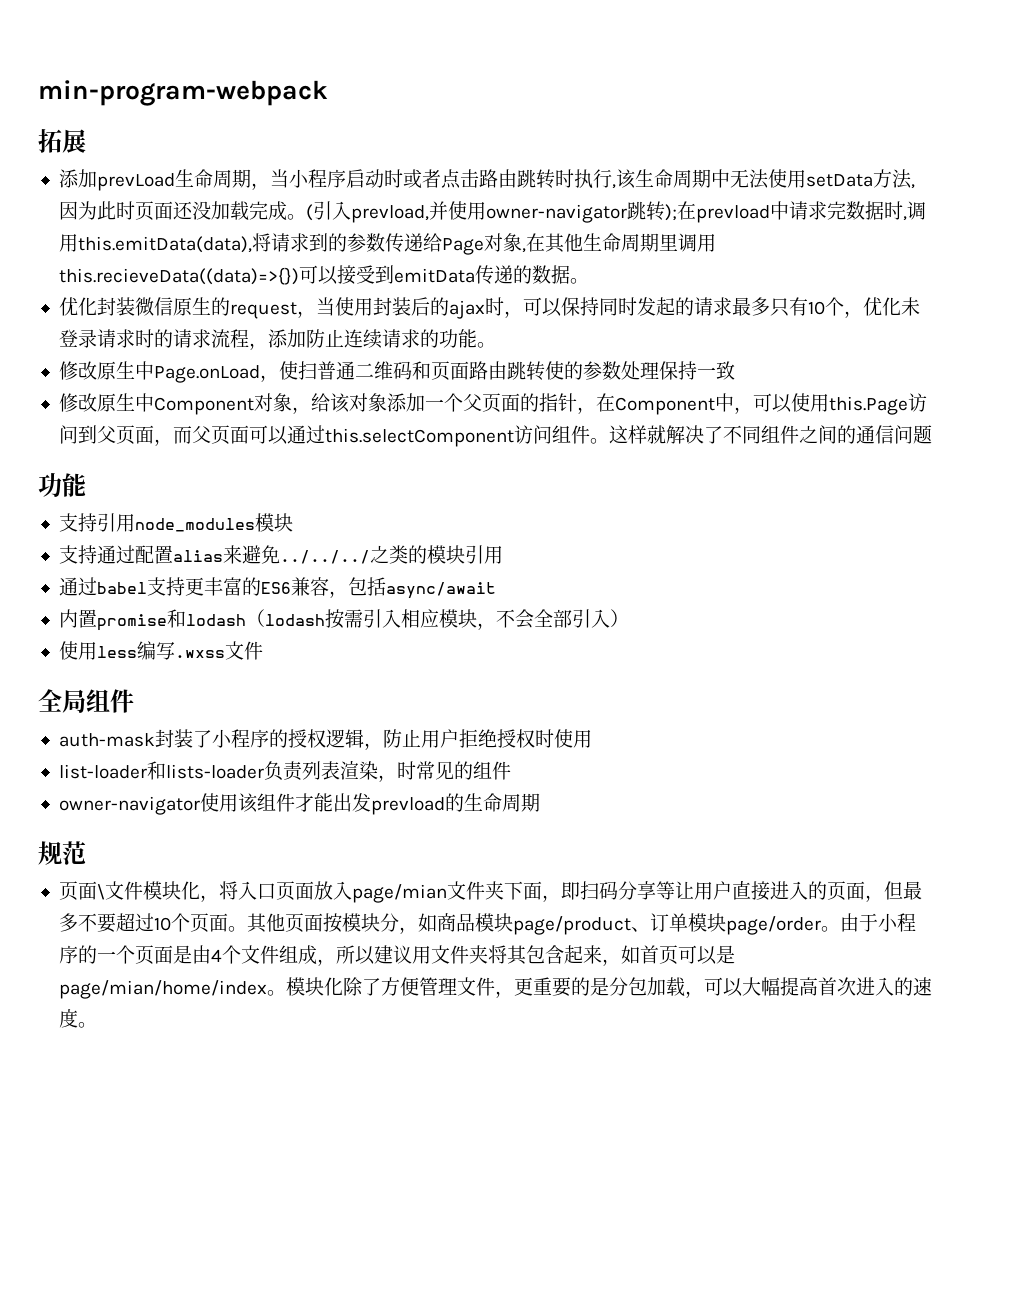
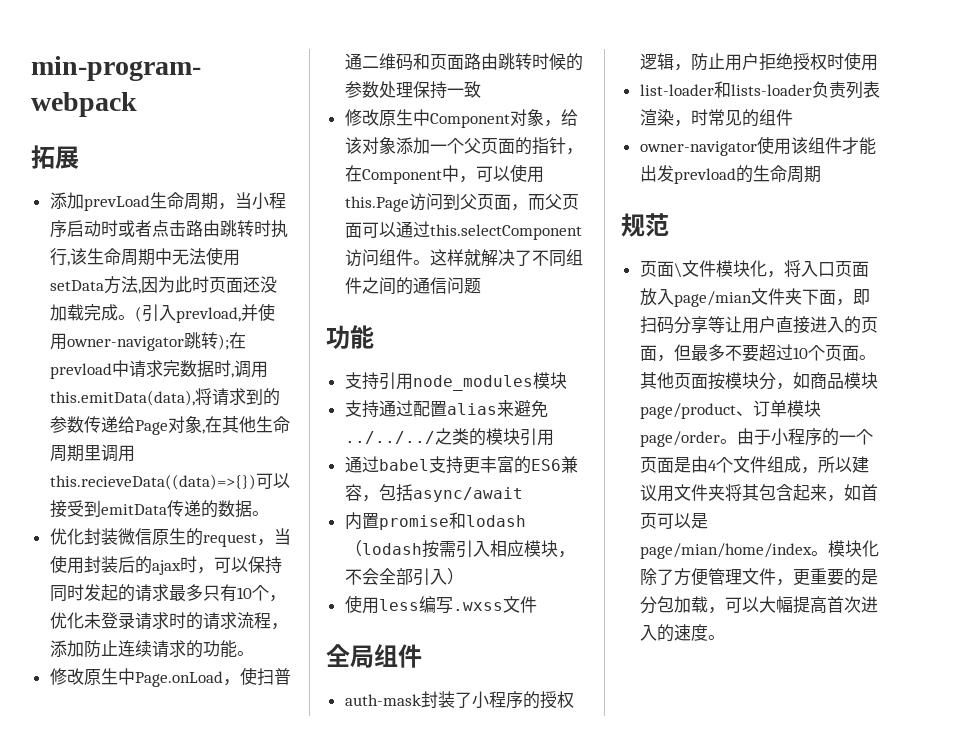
- 修改原生中Page.onLoad，使扫普通二维码和页面路由跳转使的参数处理保持一致
+ 修改原生中Page.onLoad，使扫普通二维码和页面路由跳转时候的参数处理保持一致

